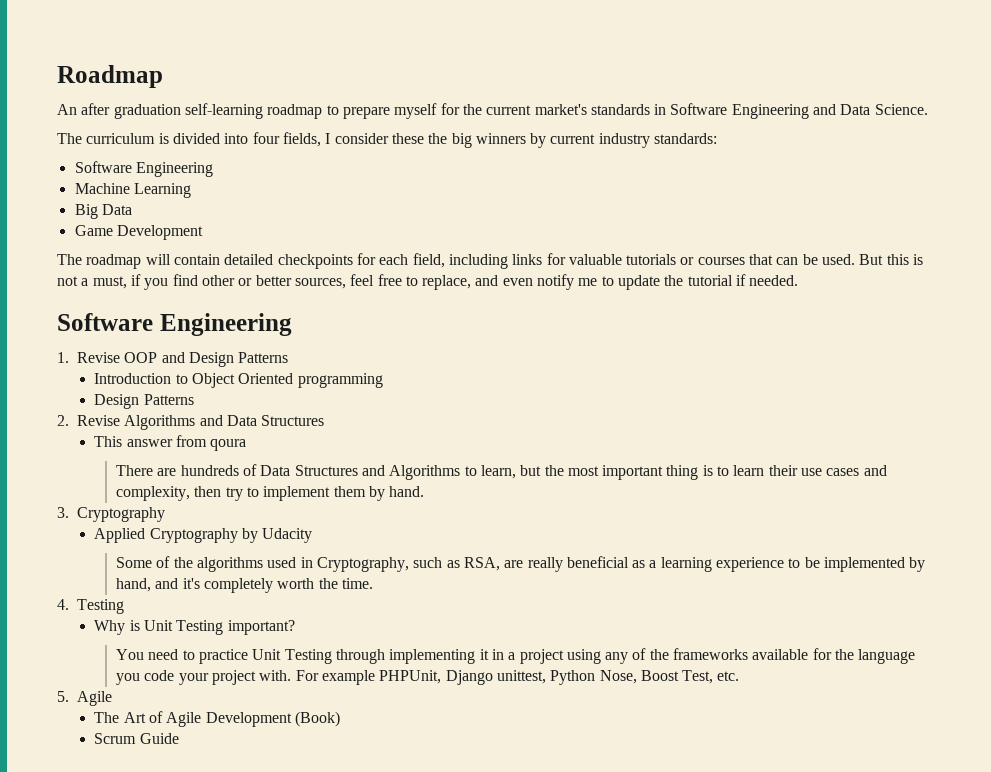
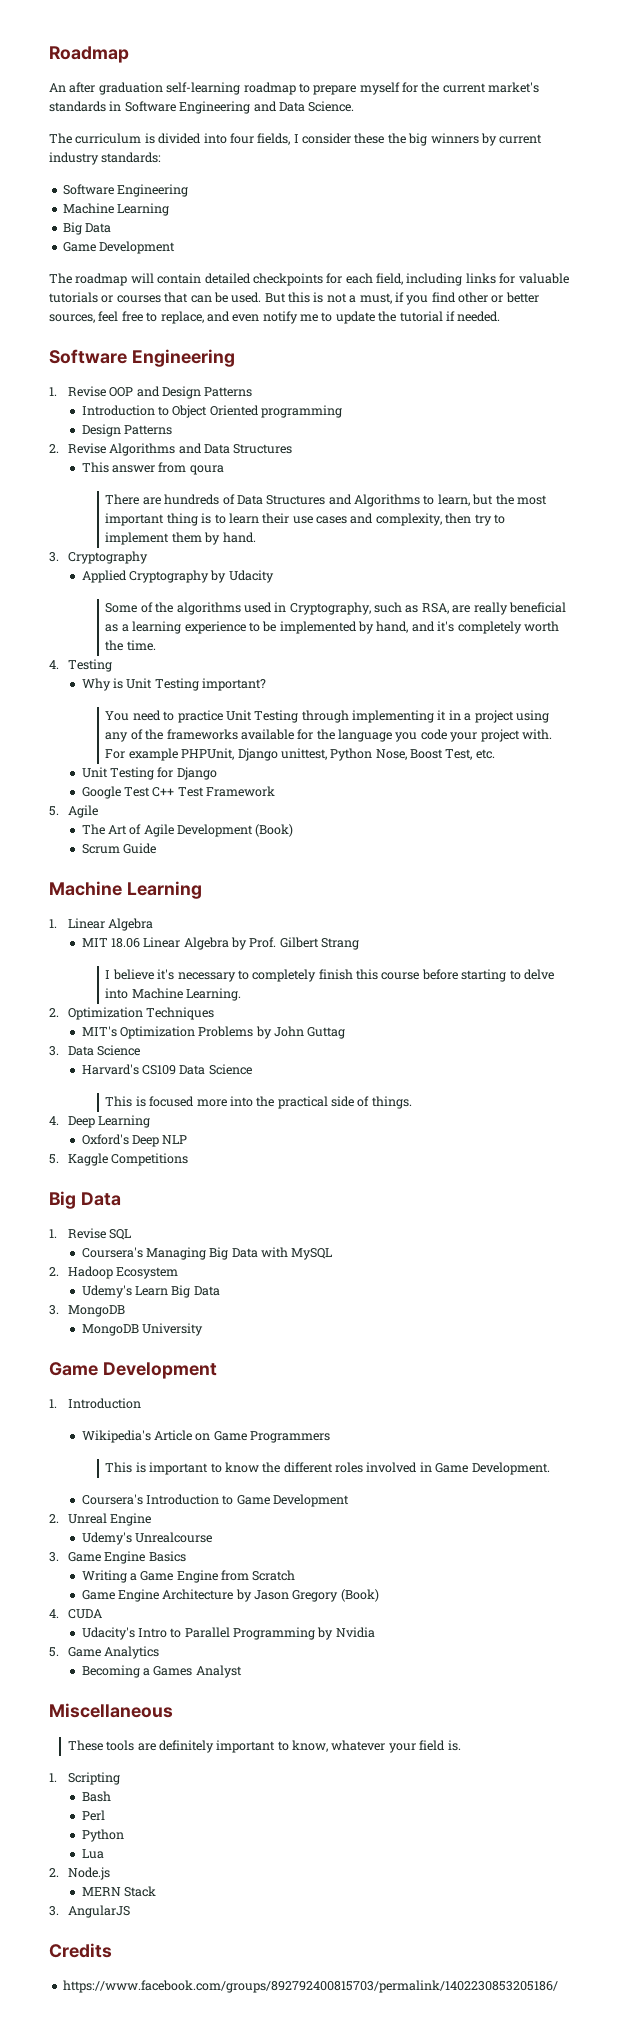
+ Unit Testing for Django
+ Google Test C++ Test Framework
  Scrum Guide
+ Machine Learning
+ 1. Linear Algebra
+ MIT 18.06 Linear Algebra by Prof. Gilbert Strang
+ I believe it's necessary to completely finish this course before starting to delve into Machine Learning.
+ 2. Optimization Techniques
+ MIT's Optimization Problems by John Guttag
+ 3. Data Science
+ Harvard's CS109 Data Science
+ This is focused more into the practical side of things.
+ 4. Deep Learning
+ Oxford's Deep NLP
+ 5. Kaggle Competitions
+ Big Data
+ 1. Revise SQL
+ Coursera's Managing Big Data with MySQL
+ 2. Hadoop Ecosystem
+ Udemy's Learn Big Data
+ 3. MongoDB
+ MongoDB University
+ Game Development
+ 1. Introduction
+ Wikipedia's Article on Game Programmers
+ This is important to know the different roles involved in Game Development.
+ Coursera's Introduction to Game Development
+ 2. Unreal Engine
+ Udemy's Unrealcourse
+ 3. Game Engine Basics
+ Writing a Game Engine from Scratch
+ Game Engine Architecture by Jason Gregory (Book)
+ 4. CUDA
+ Udacity's Intro to Parallel Programming by Nvidia
+ 5. Game Analytics
+ Becoming a Games Analyst
+ Miscellaneous
+ These tools are definitely important to know, whatever your field is.
+ 1. Scripting
+ Bash
+ Perl
+ Python
+ Lua
+ 2. Node.js
+ MERN Stack
+ 3. AngularJS
+ Credits
+ https://www.facebook.com/groups/892792400815703/permalink/1402230853205186/

